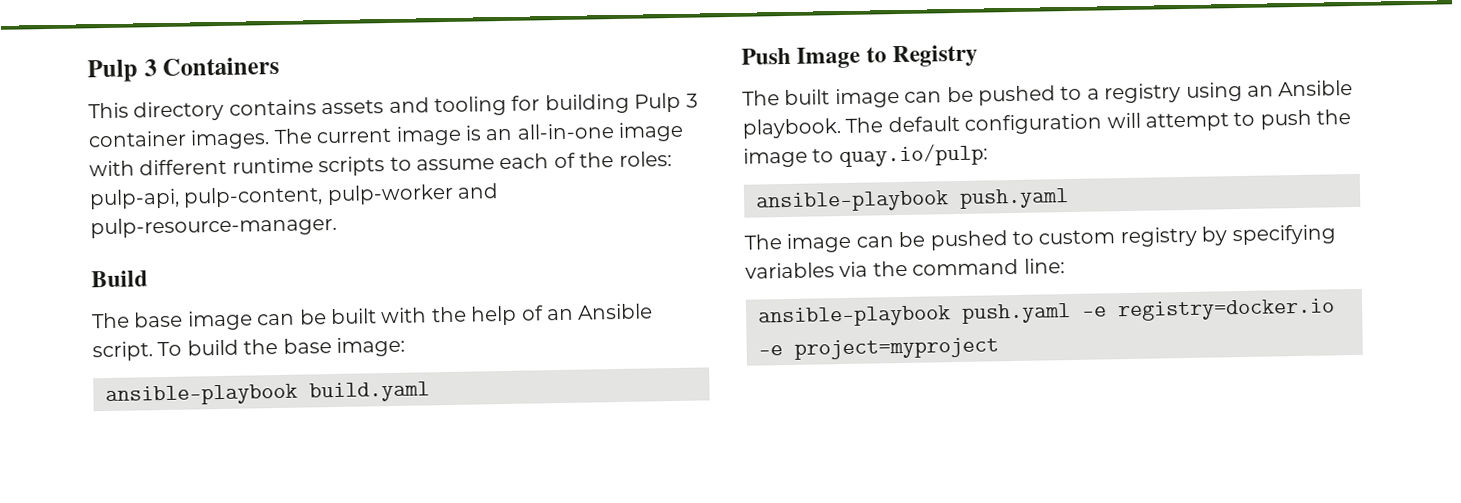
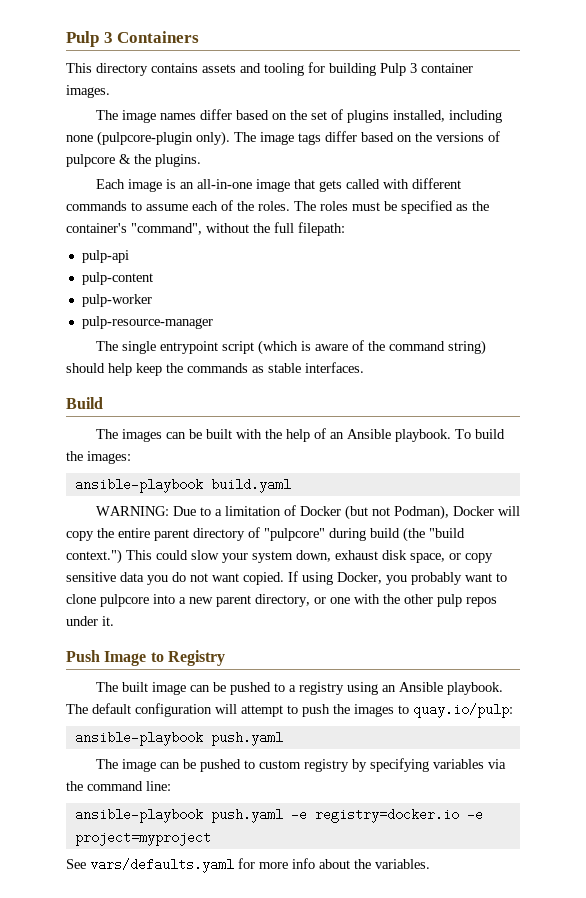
- This directory contains assets and tooling for building Pulp 3 container images. The current image is an all-in-one image with different runtime scripts to assume each of the roles: pulp-api, pulp-content, pulp-worker and pulp-resource-manager.
+ This directory contains assets and tooling for building Pulp 3 container images.
+ The image names differ based on the set of plugins installed, including none (pulpcore-plugin only). The image tags differ based on the versions of pulpcore & the plugins.
+ Each image is an all-in-one image that gets called with different commands to assume each of the roles. The roles must be specified as the container's "command", without the full filepath:
+ pulp-api
+ pulp-content
+ pulp-worker
+ pulp-resource-manager
+ The single entrypoint script (which is aware of the command string) should help keep the commands as stable interfaces.
- The base image can be built with the help of an Ansible script.
+ The images can be built with the help of an Ansible playbook.
- To build the base image:
+ To build the images:
+ WARNING: Due to a limitation of Docker (but not Podman), Docker will copy the entire parent directory of "pulpcore" during build (the "build context.") This could slow your system down, exhaust disk space, or copy sensitive data you do not want copied. If using Docker, you probably want to clone pulpcore into a new parent directory, or one with the other pulp repos under it.
- The default configuration will attempt to push the image to quay.io/pulp:
+ The default configuration will attempt to push the images to quay.io/pulp:
+ See vars/defaults.yaml for more info about the variables.

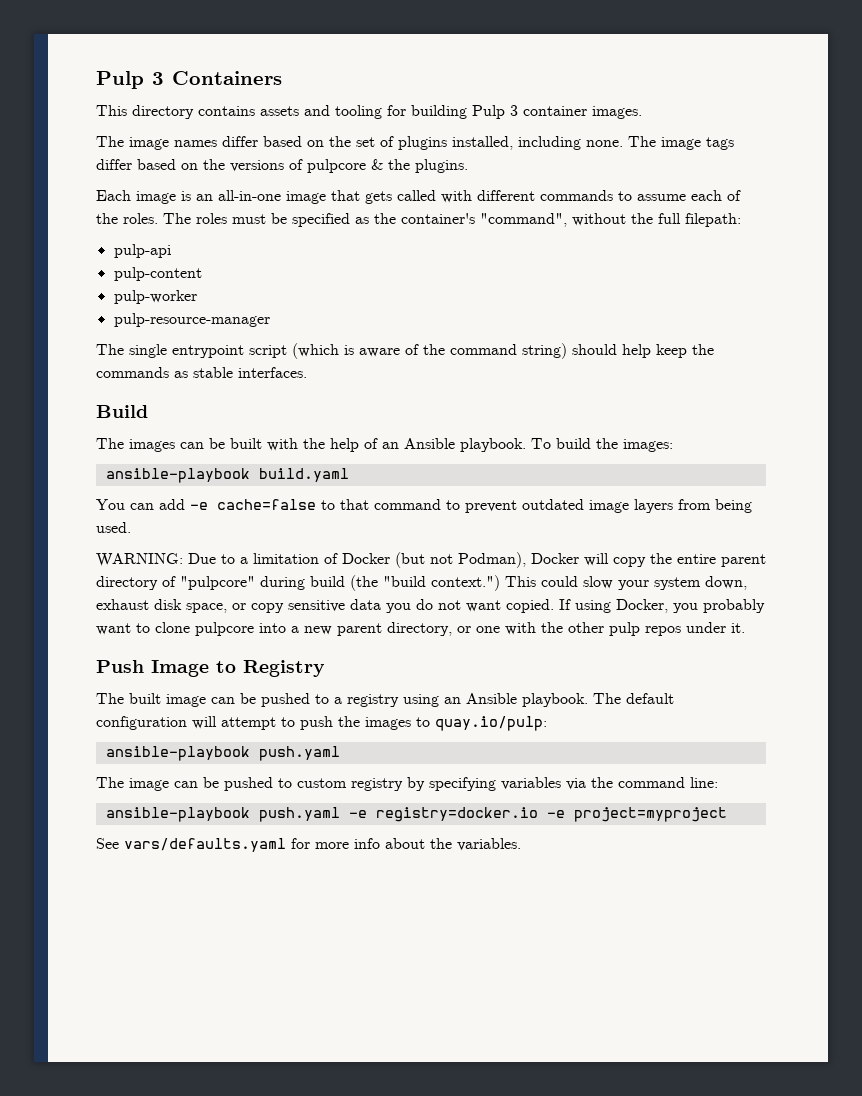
- The image names differ based on the set of plugins installed, including none (pulpcore-plugin only).
+ The image names differ based on the set of plugins installed, including none.
+ You can add -e cache=false to that command to prevent outdated image layers from being used.

